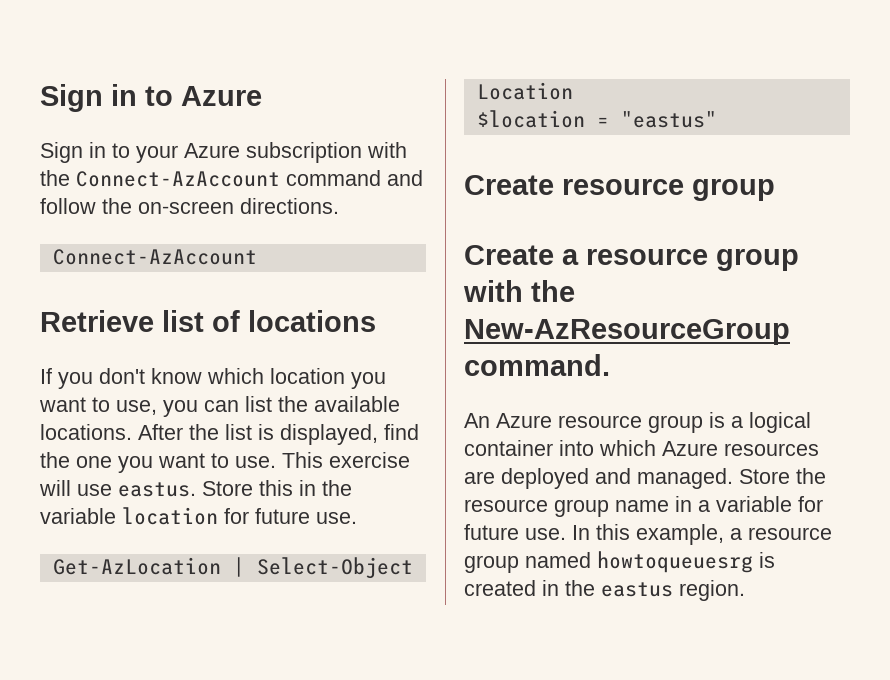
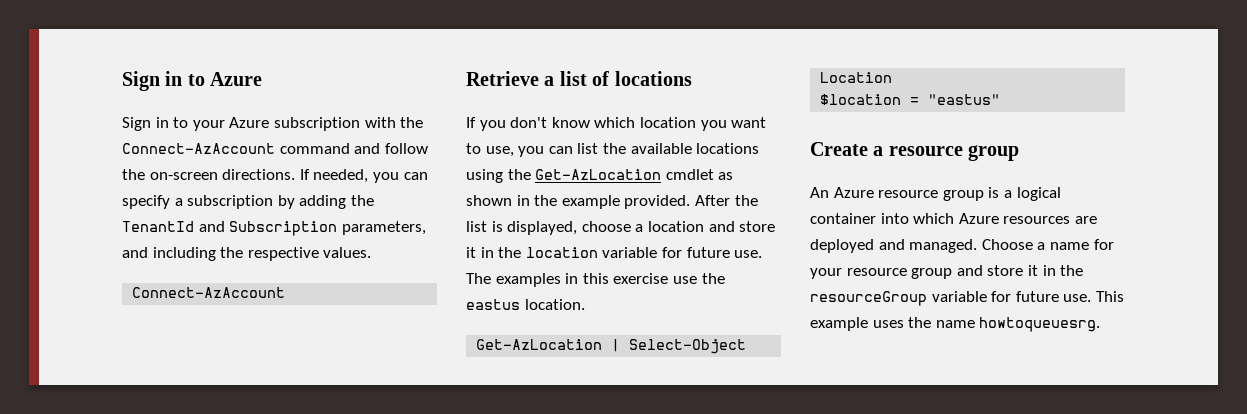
+ If needed, you can specify a subscription by adding the TenantId and Subscription parameters, and including the respective values.
- Retrieve list of locations
+ Retrieve a list of locations
- If you don't know which location you want to use, you can list the available locations.
+ If you don't know which location you want to use, you can list the available locations using the Get-AzLocation cmdlet as shown in the example provided.
- After the list is displayed, find the one you want to use. This exercise will use eastus. Store this in the variable location for future use.
+ After the list is displayed, choose a location and store it in the location variable for future use. The examples in this exercise use the eastus location.
- Create resource group
- Create a resource group with the New-AzResourceGroup command.
+ Create a resource group
- Store the resource group name in a variable for future use. In this example, a resource group named howtoqueuesrg is created in the eastus region.
+ Choose a name for your resource group and store it in the resourceGroup variable for future use. This example uses the name howtoqueuesrg.

